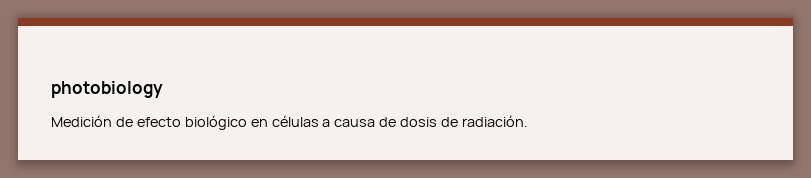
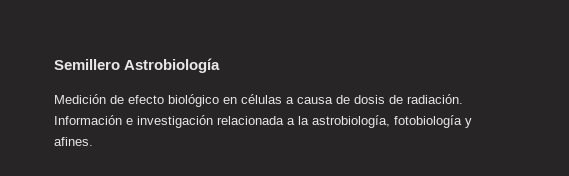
- photobiology
+ Semillero Astrobiología
+ Información e investigación relacionada a la astrobiología, fotobiología y afines.

